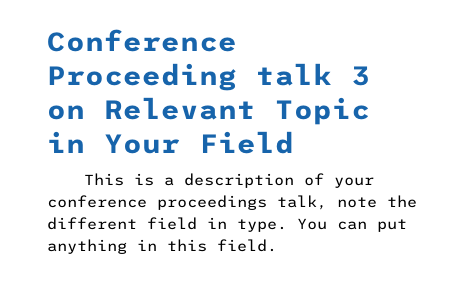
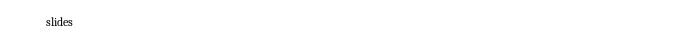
- Conference Proceeding talk 3 on Relevant Topic in Your Field
- This is a description of your conference proceedings talk, note the different field in type. You can put anything in this field.
+ slides

